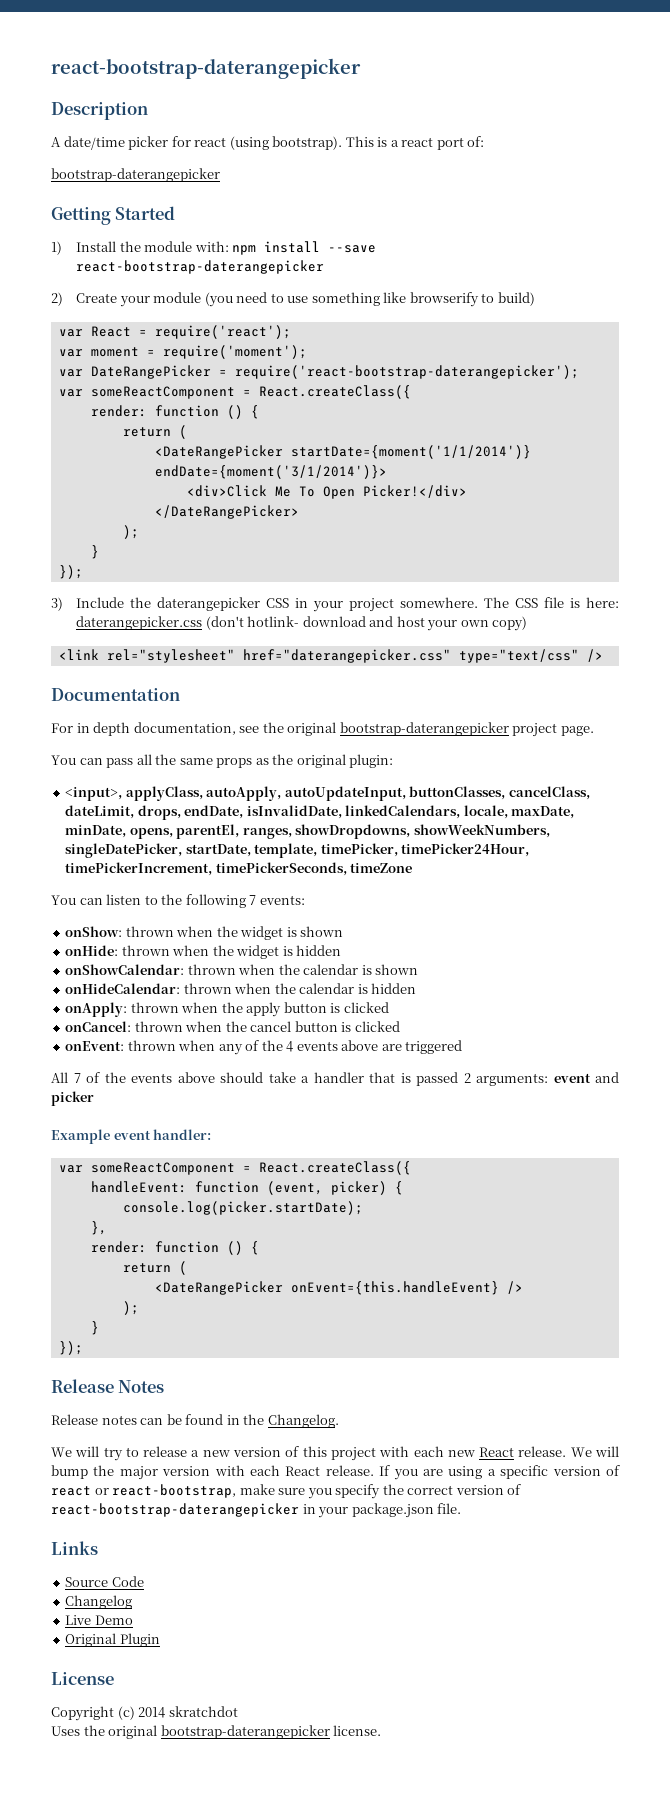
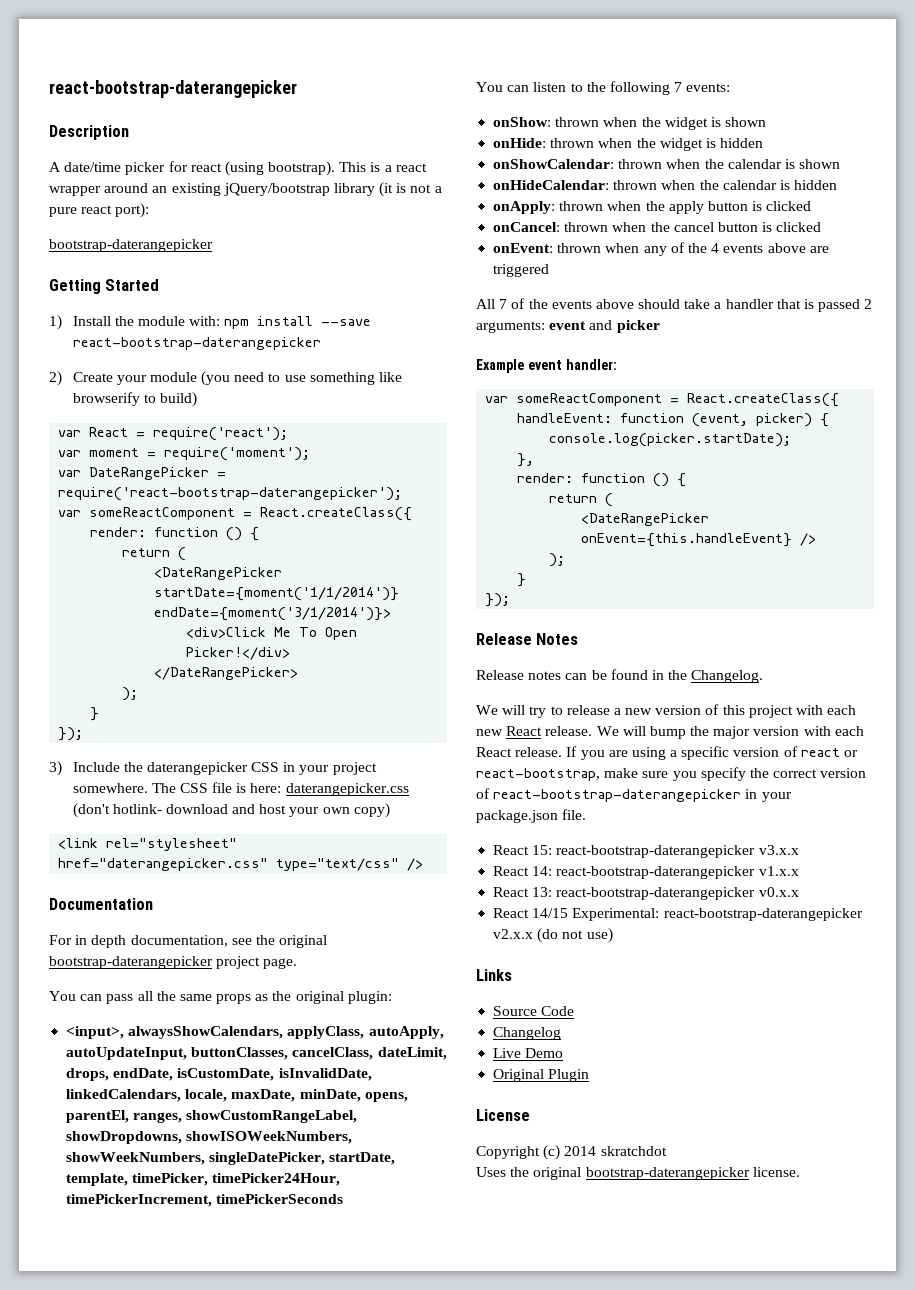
- This is a react port of:
+ This is a react wrapper around an existing jQuery/bootstrap library (it is not a pure react port):
- <input>, applyClass, autoApply, autoUpdateInput, buttonClasses, cancelClass, dateLimit, drops, endDate, isInvalidDate, linkedCalendars, locale, maxDate, minDate, opens, parentEl, ranges, showDropdowns, showWeekNumbers, singleDatePicker, startDate, template, timePicker, timePicker24Hour, timePickerIncrement, timePickerSeconds, timeZone
+ <input>, alwaysShowCalendars, applyClass, autoApply, autoUpdateInput, buttonClasses, cancelClass, dateLimit, drops, endDate, isCustomDate, isInvalidDate, linkedCalendars, locale, maxDate, minDate, opens, parentEl, ranges, showCustomRangeLabel, showDropdowns, showISOWeekNumbers, showWeekNumbers, singleDatePicker, startDate, template, timePicker, timePicker24Hour, timePickerIncrement, timePickerSeconds
+ React 15: react-bootstrap-daterangepicker v3.x.x
+ React 14: react-bootstrap-daterangepicker v1.x.x
+ React 13: react-bootstrap-daterangepicker v0.x.x
+ React 14/15 Experimental: react-bootstrap-daterangepicker v2.x.x (do not use)

